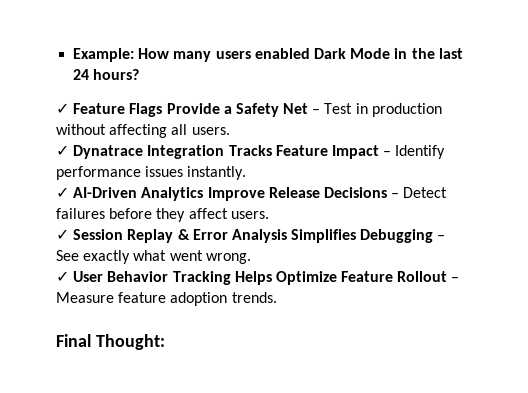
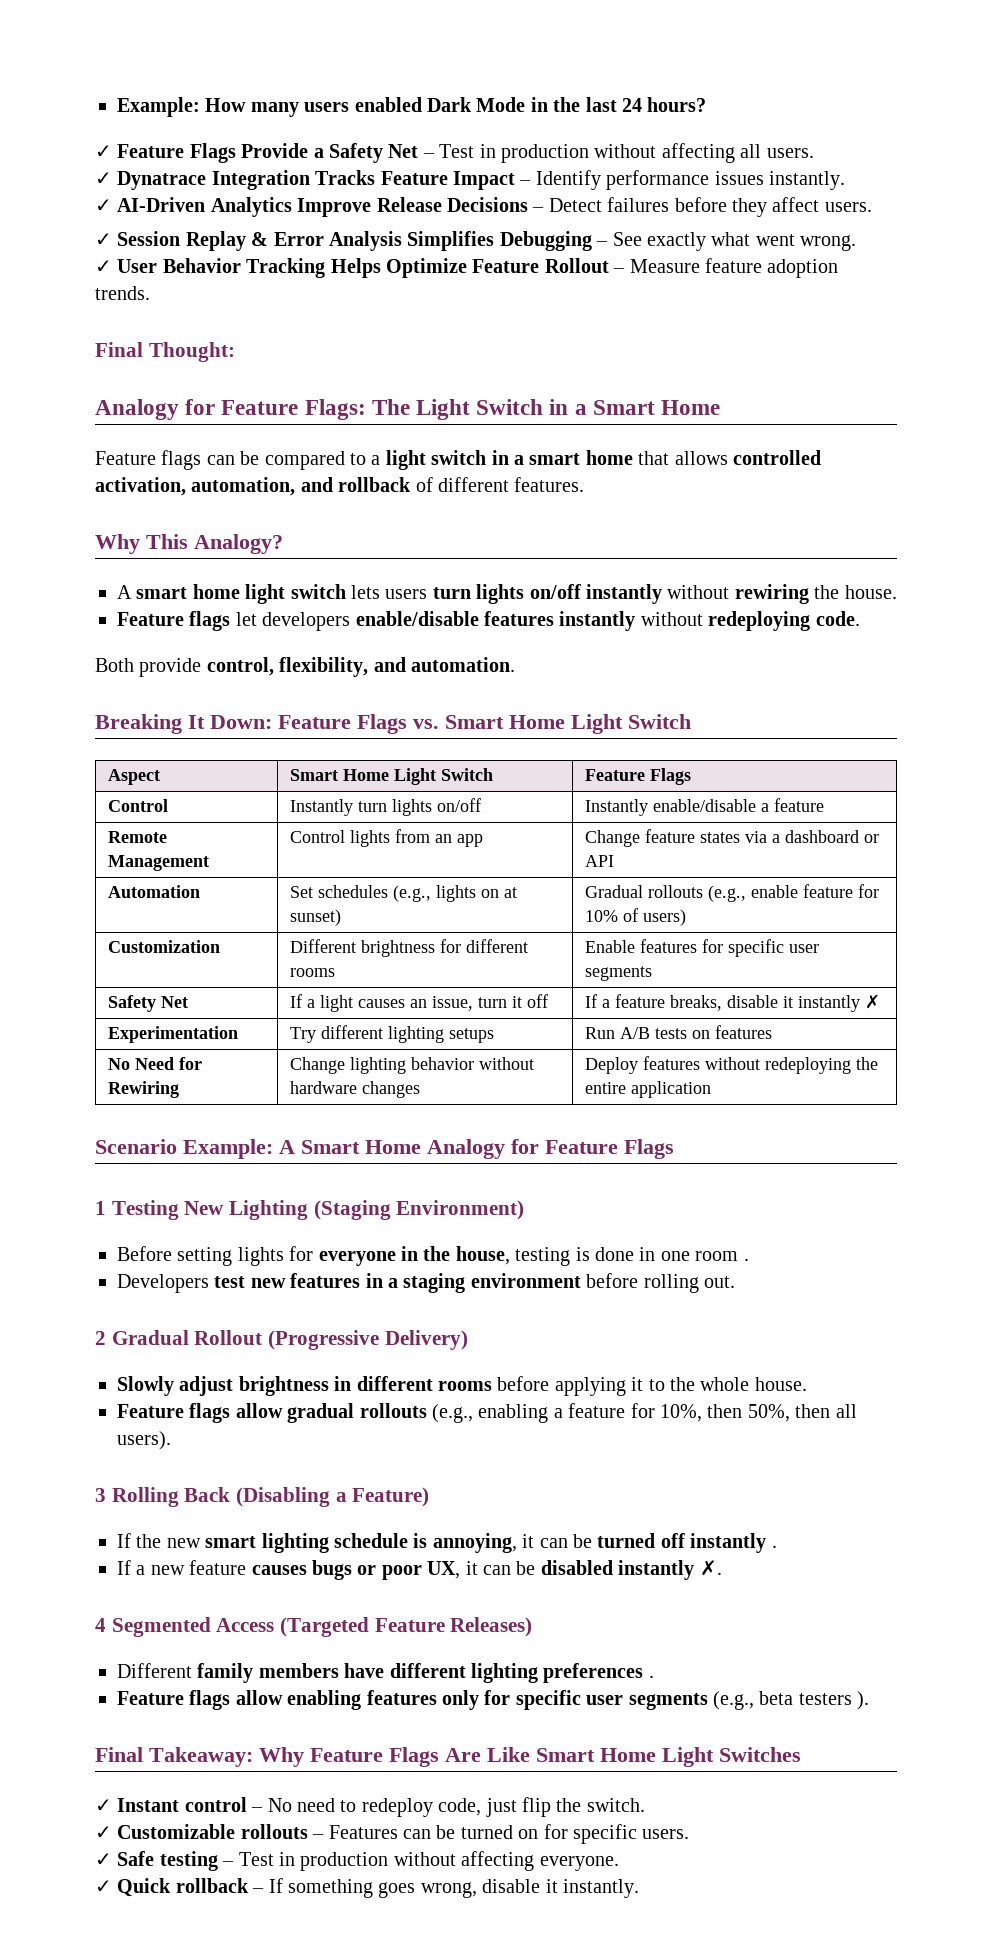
+ Analogy for Feature Flags: The Light Switch in a Smart Home
+ Feature flags can be compared to a light switch in a smart home that allows controlled activation, automation, and rollback of different features.
+ Why This Analogy?
+ A smart home light switch lets users turn lights on/off instantly without rewiring the house.
+ Feature flags let developers enable/disable features instantly without redeploying code.
+ Both provide control, flexibility, and automation.
+ Breaking It Down: Feature Flags vs. Smart Home Light Switch
+ Aspect | Smart Home Light Switch | Feature Flags
+ Control | Instantly turn lights on/off | Instantly enable/disable a feature
+ Remote Management | Control lights from an app | Change feature states via a dashboard or API
+ Automation | Set schedules (e.g., lights on at sunset) | Gradual rollouts (e.g., enable feature for 10% of users)
+ Customization | Different brightness for different rooms | Enable features for specific user segments
+ Safety Net | If a light causes an issue, turn it off | If a feature breaks, disable it instantly ✗
+ Experimentation | Try different lighting setups | Run A/B tests on features
+ No Need for Rewiring | Change lighting behavior without hardware changes | Deploy features without redeploying the entire application
+ Scenario Example: A Smart Home Analogy for Feature Flags
+ 1 Testing New Lighting (Staging Environment)
+ Before setting lights for everyone in the house, testing is done in one room .
+ Developers test new features in a staging environment before rolling out.
+ 2 Gradual Rollout (Progressive Delivery)
+ Slowly adjust brightness in different rooms before applying it to the whole house.
+ Feature flags allow gradual rollouts (e.g., enabling a feature for 10%, then 50%, then all users).
+ 3 Rolling Back (Disabling a Feature)
+ If the new smart lighting schedule is annoying, it can be turned off instantly .
+ If a new feature causes bugs or poor UX, it can be disabled instantly ✗.
+ 4 Segmented Access (Targeted Feature Releases)
+ Different family members have different lighting preferences .
+ Feature flags allow enabling features only for specific user segments (e.g., beta testers ).
+ Final Takeaway: Why Feature Flags Are Like Smart Home Light Switches
+ ✓ Instant control – No need to redeploy code, just flip the switch.
+ ✓ Customizable rollouts – Features can be turned on for specific users.
+ ✓ Safe testing – Test in production without affecting everyone.
+ ✓ Quick rollback – If something goes wrong, disable it instantly.

